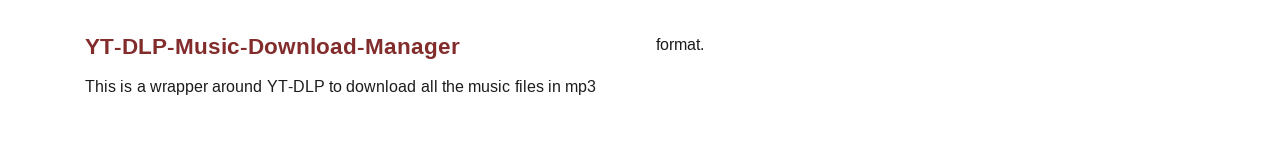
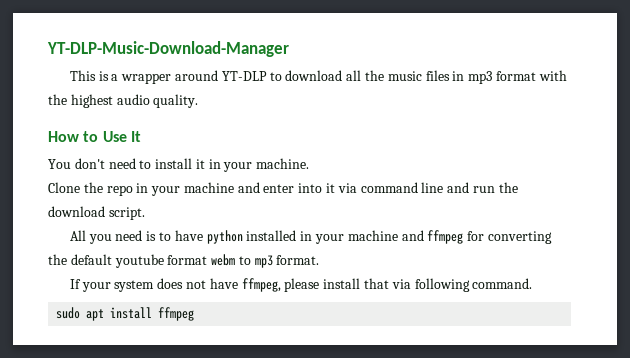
- This is a wrapper around YT-DLP to download all the music files in mp3 format.
+ This is a wrapper around YT-DLP to download all the music files in mp3 format with the highest audio quality.
+ How to Use It
+ You don't need to install it in your machine.
+ Clone the repo in your machine and enter into it via command line and run the download script.
+ All you need is to have python installed in your machine and ffmpeg for converting the default youtube format webm to mp3 format.
+ If your system does not have ffmpeg, please install that via following command.
+ sudo apt install ffmpeg

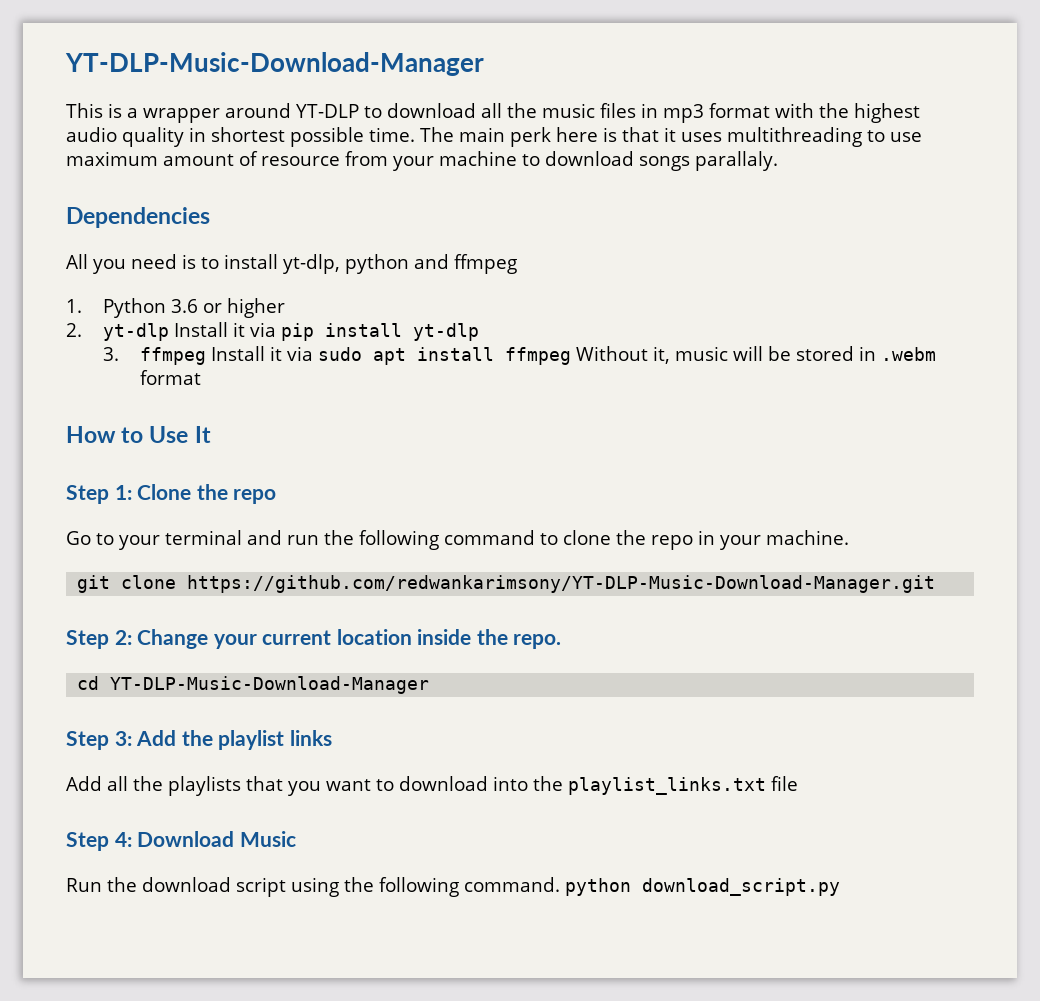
- This is a wrapper around YT-DLP to download all the music files in mp3 format with the highest audio quality.
+ This is a wrapper around YT-DLP to download all the music files in mp3 format with the highest audio quality in shortest possible time. The main perk here is that it uses multithreading to use maximum amount of resource from your machine to download songs parallaly.
+ Dependencies
+ All you need is to install yt-dlp, python and ffmpeg
+ 1. Python 3.6 or higher
+ 2. yt-dlp Install it via pip install yt-dlp
+ 3. ffmpeg Install it via sudo apt install ffmpeg Without it, music will be stored in .webm format
  How to Use It
- You don't need to install it in your machine.
- Clone the repo in your machine and enter into it via command line and run the download script.
- All you need is to have python installed in your machine and ffmpeg for converting the default youtube format webm to mp3 format.
- If your system does not have ffmpeg, please install that via following command.
- sudo apt install ffmpeg
+ Step 1: Clone the repo
+ Go to your terminal and run the following command to clone the repo in your machine.
+ git clone https://github.com/redwankarimsony/YT-DLP-Music-Download-Manager.git
+ Step 2: Change your current location inside the repo.
+ cd YT-DLP-Music-Download-Manager
+ Step 3: Add the playlist links
+ Add all the playlists that you want to download into the playlist_links.txt file
+ Step 4: Download Music
+ Run the download script using the following command. python download_script.py

